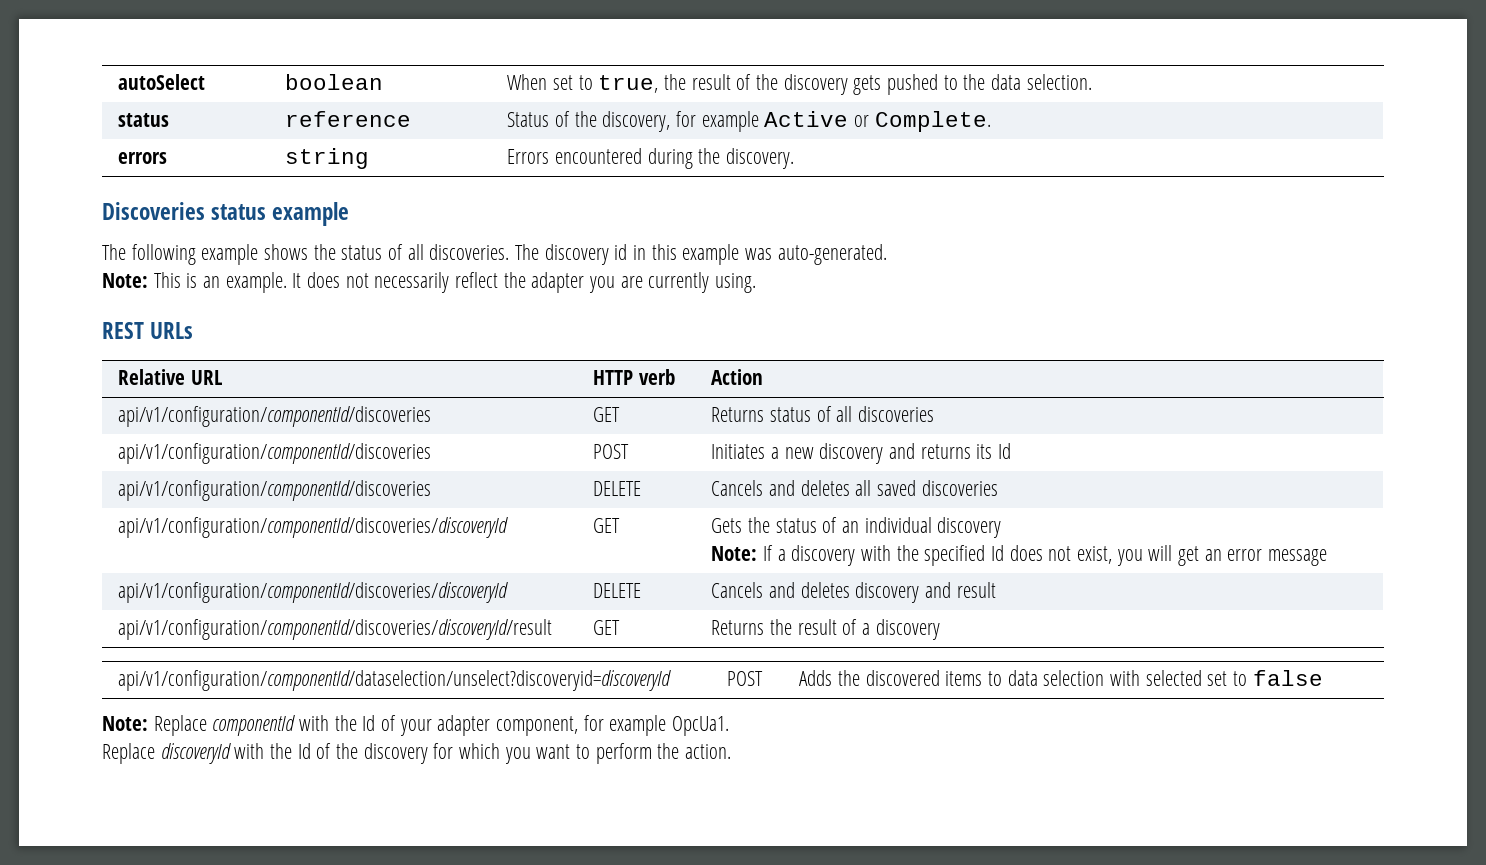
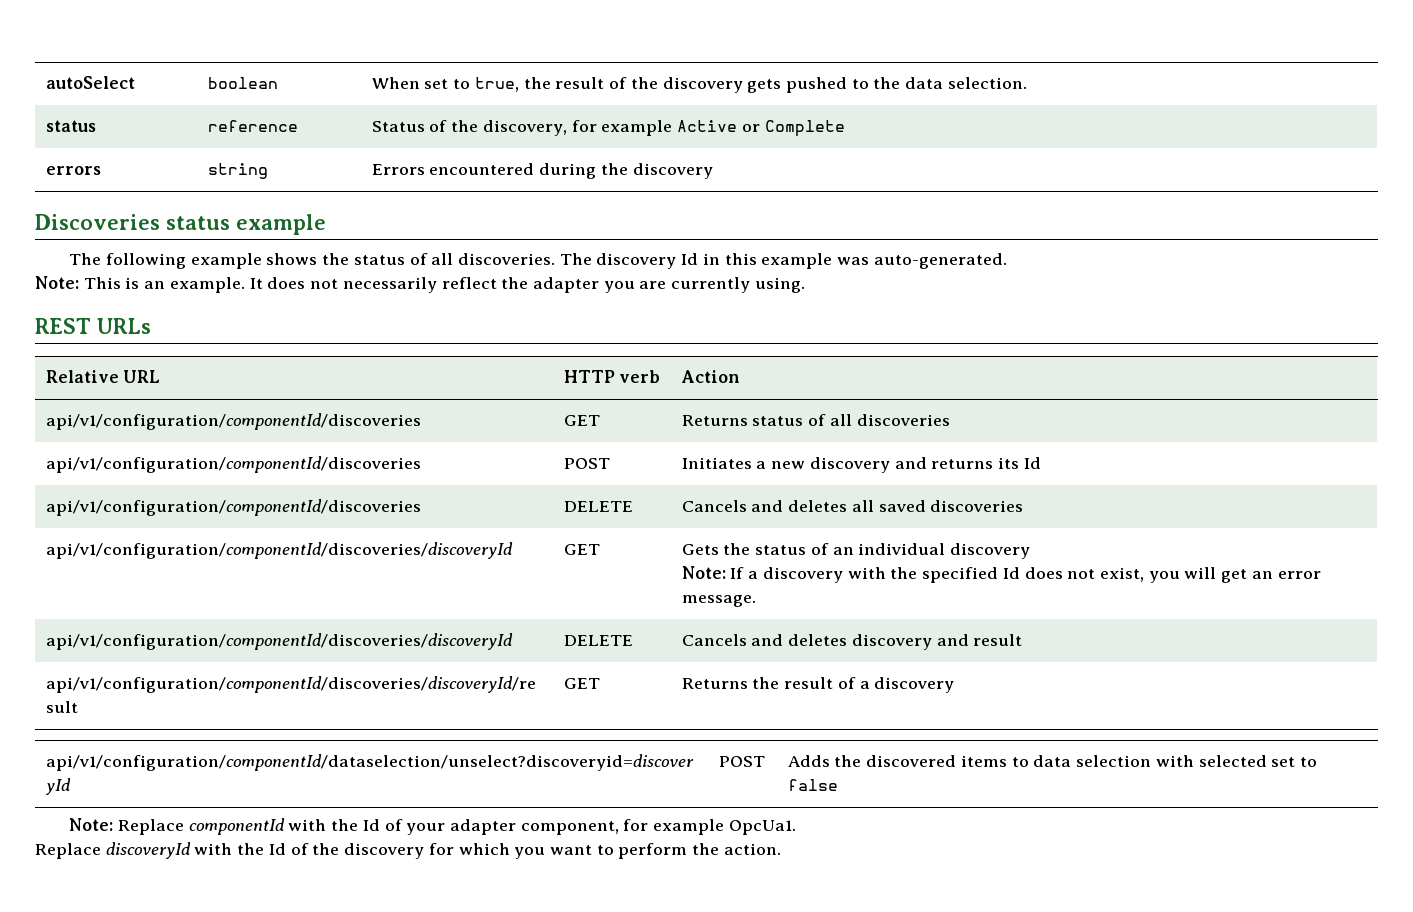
- status | reference | Status of the discovery, for example Active or Complete.
+ status | reference | Status of the discovery, for example Active or Complete
- errors | string | Errors encountered during the discovery.
+ errors | string | Errors encountered during the discovery
- The discovery id in this example was auto-generated.
+ The discovery Id in this example was auto-generated.
  api/v1/configuration/componentId/discoveries/discoveryId | GET | Gets the status of an individual discovery
- Note: If a discovery with the specified Id does not exist, you will get an error message
+ Note: If a discovery with the specified Id does not exist, you will get an error message.

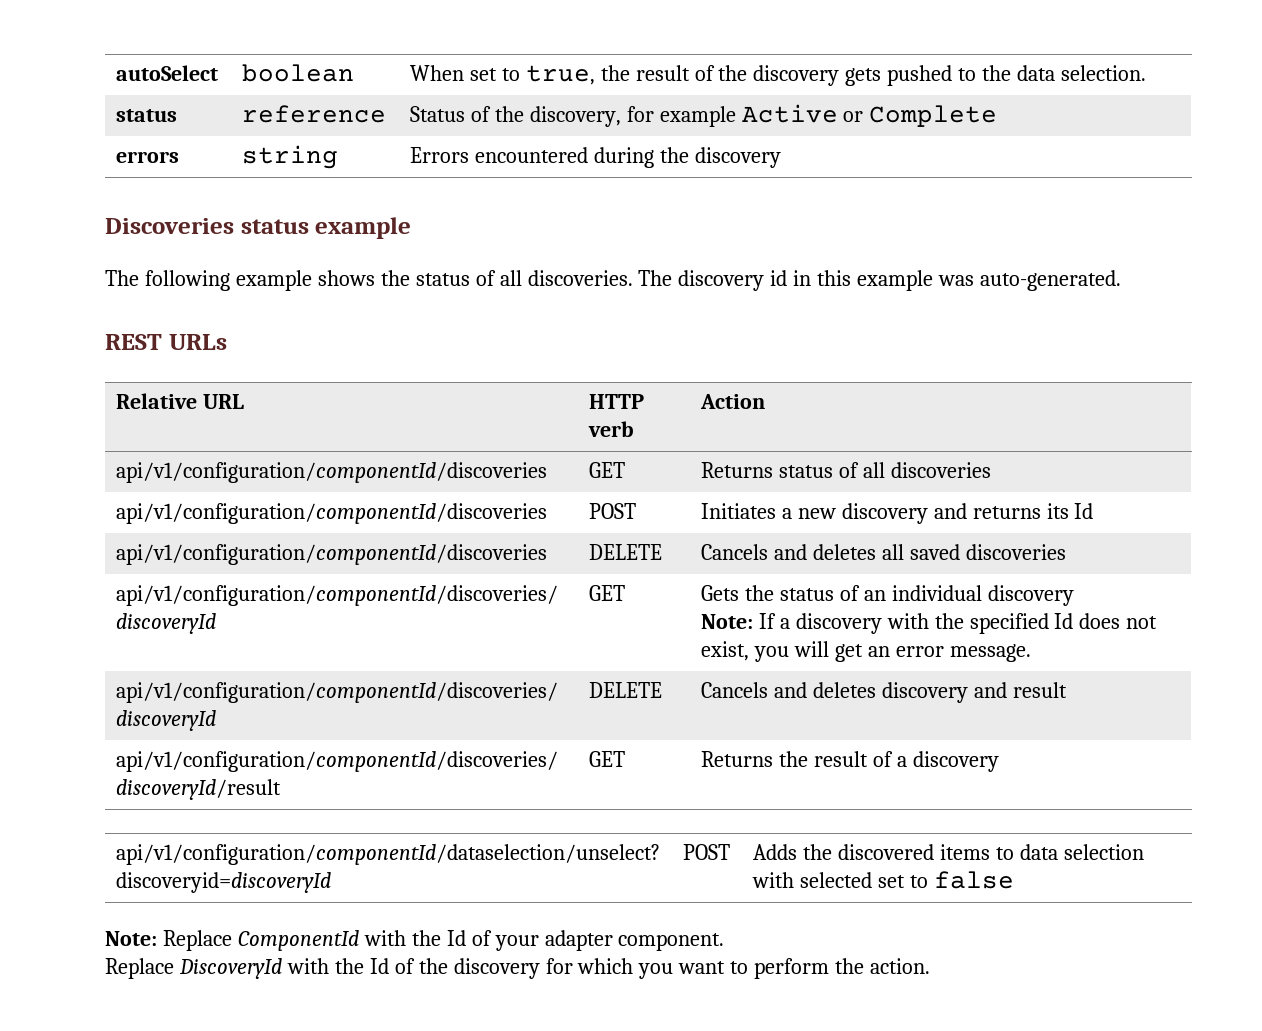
- The discovery Id in this example was auto-generated.
+ The discovery id in this example was auto-generated.
- Note: This is an example. It does not necessarily reflect the adapter you are currently using.
- Note: Replace componentId with the Id of your adapter component, for example OpcUa1.
- Replace discoveryId with the Id of the discovery for which you want to perform the action.
+ Note: Replace ComponentId with the Id of your adapter component.
+ Replace DiscoveryId with the Id of the discovery for which you want to perform the action.

